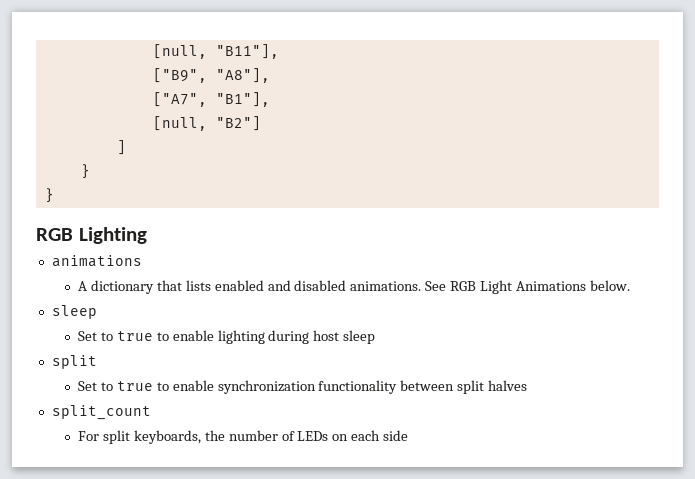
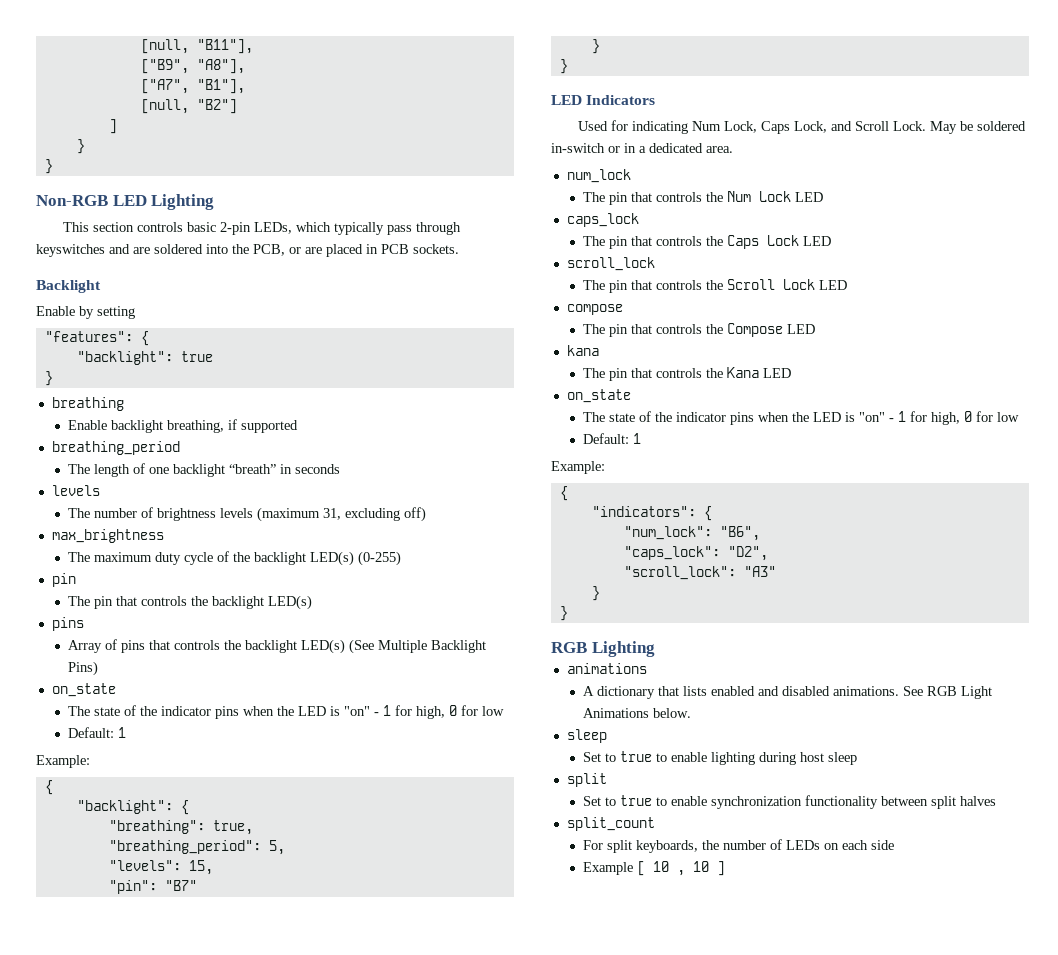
+ Non-RGB LED Lighting
+ This section controls basic 2-pin LEDs, which typically pass through keyswitches and are soldered into the PCB, or are placed in PCB sockets.
+ Backlight
+ Enable by setting
+ "features": {
+ "backlight": true
+ }
+ breathing
+ Enable backlight breathing, if supported
+ breathing_period
+ The length of one backlight “breath” in seconds
+ levels
+ The number of brightness levels (maximum 31, excluding off)
+ max_brightness
+ The maximum duty cycle of the backlight LED(s) (0-255)
+ pin
+ The pin that controls the backlight LED(s)
+ pins
+ Array of pins that controls the backlight LED(s) (See Multiple Backlight Pins)
+ on_state
+ The state of the indicator pins when the LED is "on" - 1 for high, 0 for low
+ Default: 1
+ Example:
+ {
+ "backlight": {
+ "breathing": true,
+ "breathing_period": 5,
+ "levels": 15,
+ "pin": "B7"
+ }
+ }
+ LED Indicators
+ Used for indicating Num Lock, Caps Lock, and Scroll Lock. May be soldered in-switch or in a dedicated area.
+ num_lock
+ The pin that controls the Num Lock LED
+ caps_lock
+ The pin that controls the Caps Lock LED
+ scroll_lock
+ The pin that controls the Scroll Lock LED
+ compose
+ The pin that controls the Compose LED
+ kana
+ The pin that controls the Kana LED
+ on_state
+ The state of the indicator pins when the LED is "on" - 1 for high, 0 for low
+ Default: 1
+ Example:
+ {
+ "indicators": {
+ "num_lock": "B6",
+ "caps_lock": "D2",
+ "scroll_lock": "A3"
+ }
+ }
+ Example [ 10 , 10 ]

